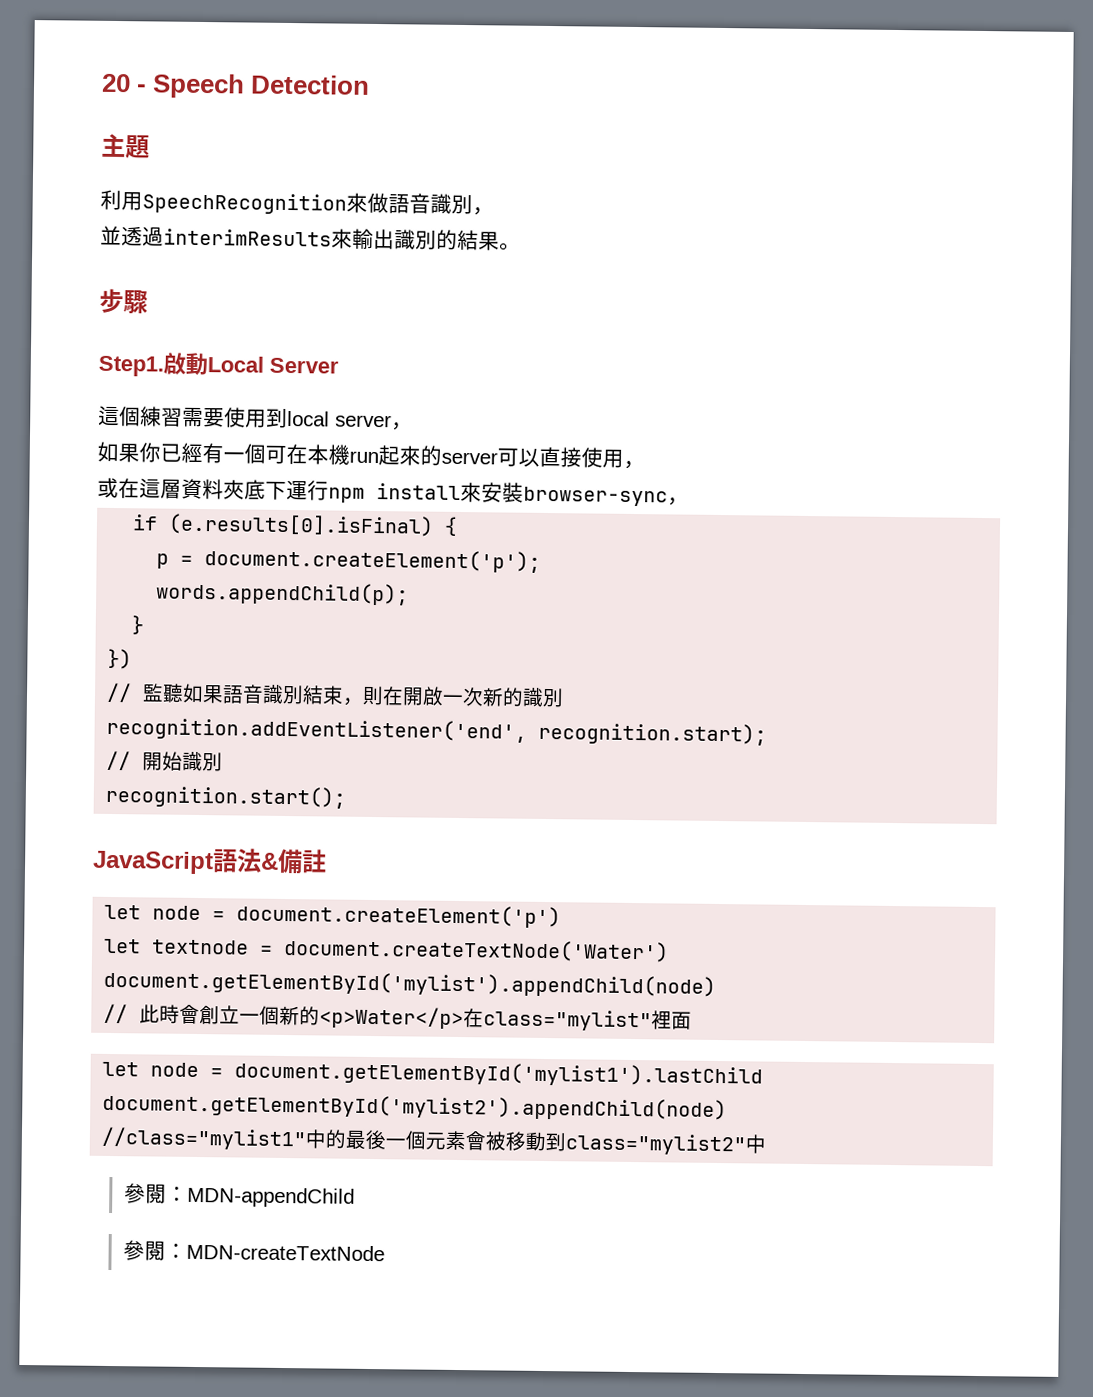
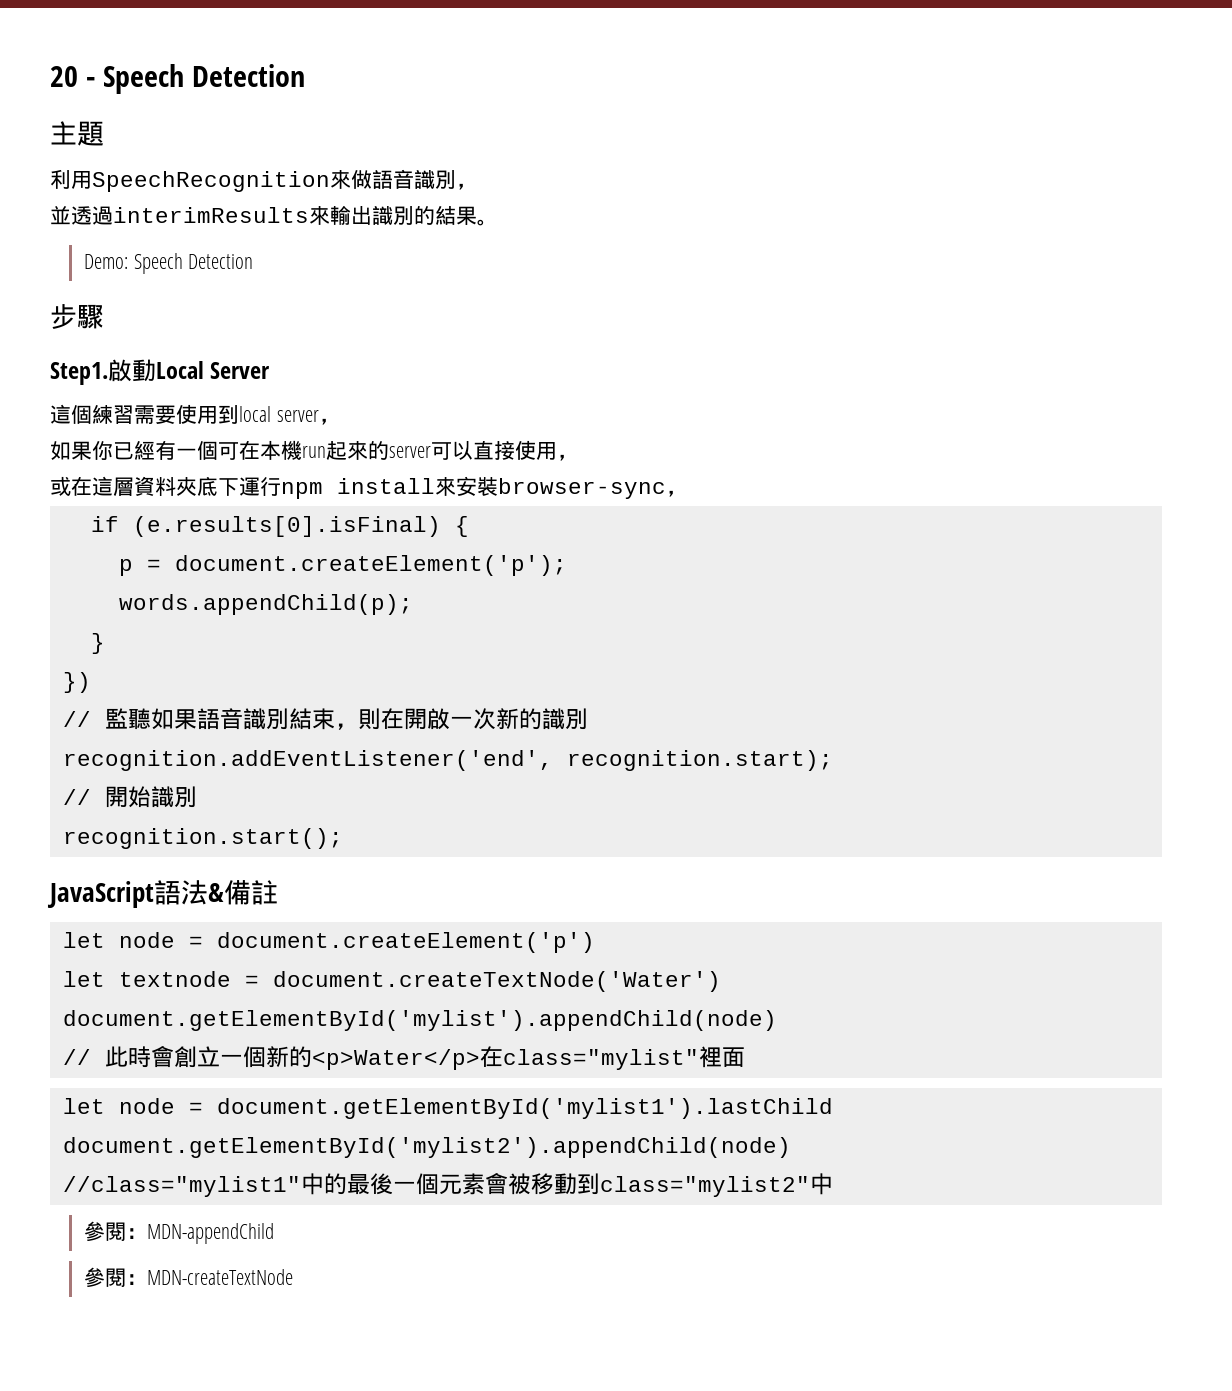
+ Demo: Speech Detection

